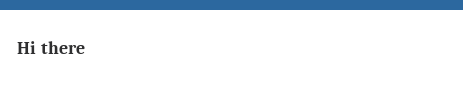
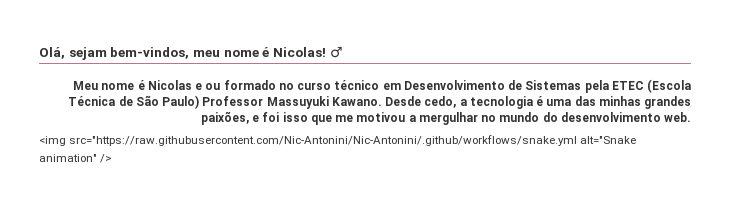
- Hi there
+ Olá, sejam bem-vindos, meu nome é Nicolas! ♂
+ Meu nome é Nicolas e ou formado no curso técnico em Desenvolvimento de Sistemas pela ETEC (Escola Técnica de São Paulo) Professor Massuyuki Kawano. Desde cedo, a tecnologia é uma das minhas grandes paixões, e foi isso que me motivou a mergulhar no mundo do desenvolvimento web.
+ <img src="https://raw.githubusercontent.com/Nic-Antonini/Nic-Antonini/.github/workflows/snake.yml alt="Snake animation" />

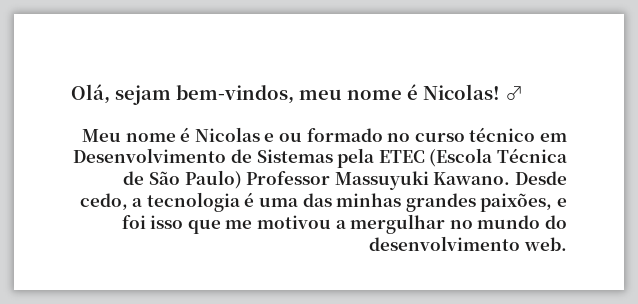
- <img src="https://raw.githubusercontent.com/Nic-Antonini/Nic-Antonini/.github/workflows/snake.yml alt="Snake animation" />

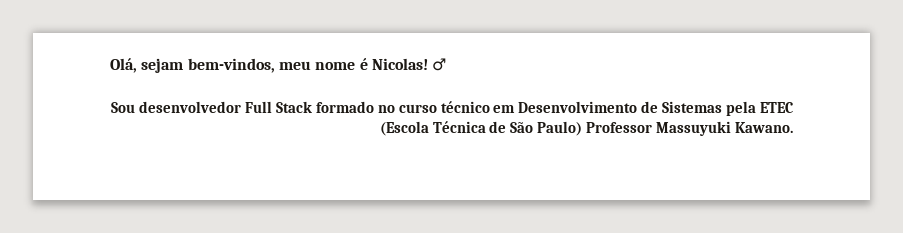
- Meu nome é Nicolas e ou formado no curso técnico em Desenvolvimento de Sistemas pela ETEC (Escola Técnica de São Paulo) Professor Massuyuki Kawano. Desde cedo, a tecnologia é uma das minhas grandes paixões, e foi isso que me motivou a mergulhar no mundo do desenvolvimento web.
+ Sou desenvolvedor Full Stack formado no curso técnico em Desenvolvimento de Sistemas pela ETEC (Escola Técnica de São Paulo) Professor Massuyuki Kawano.

